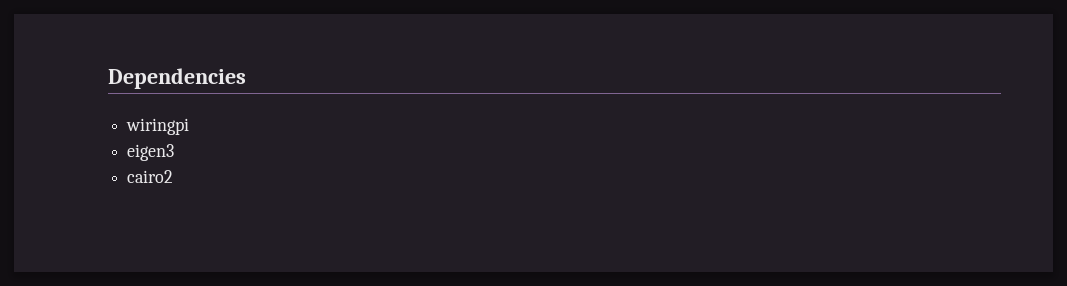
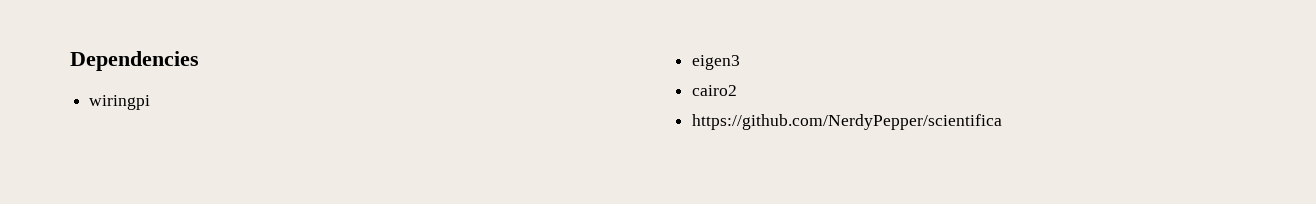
+ https://github.com/NerdyPepper/scientifica

